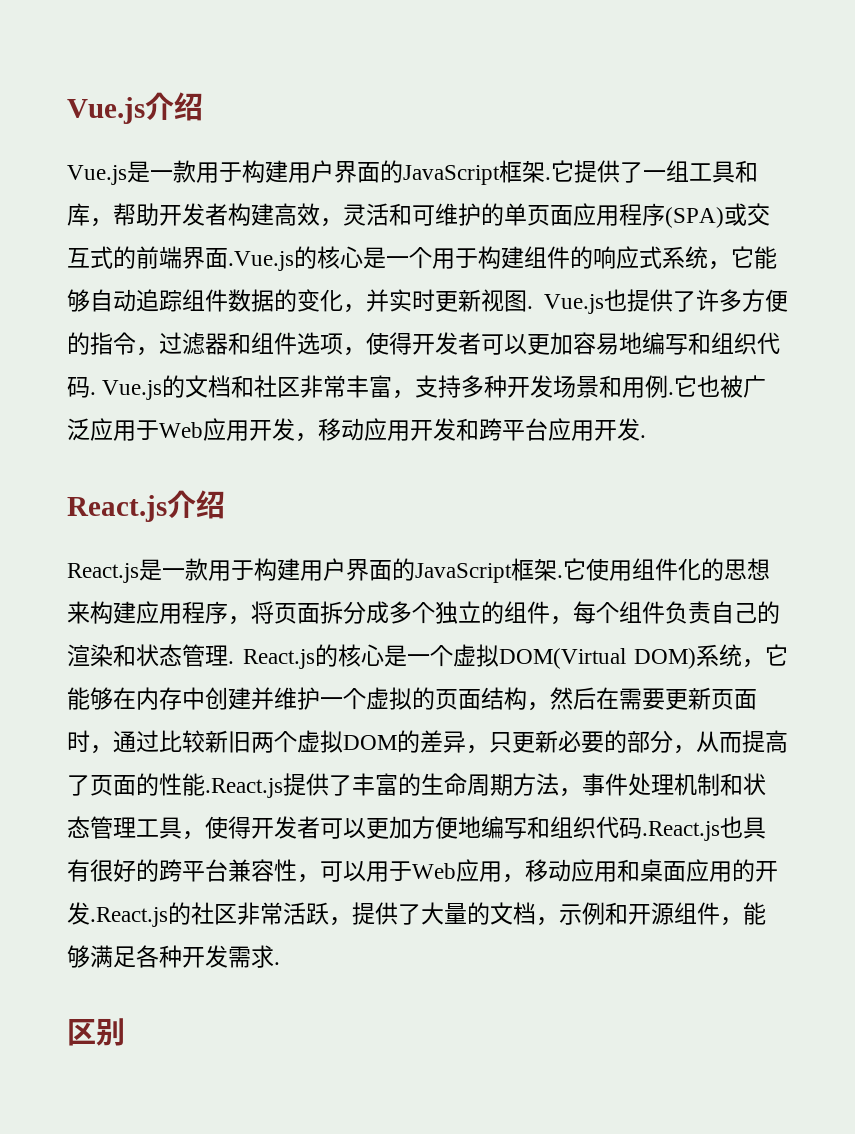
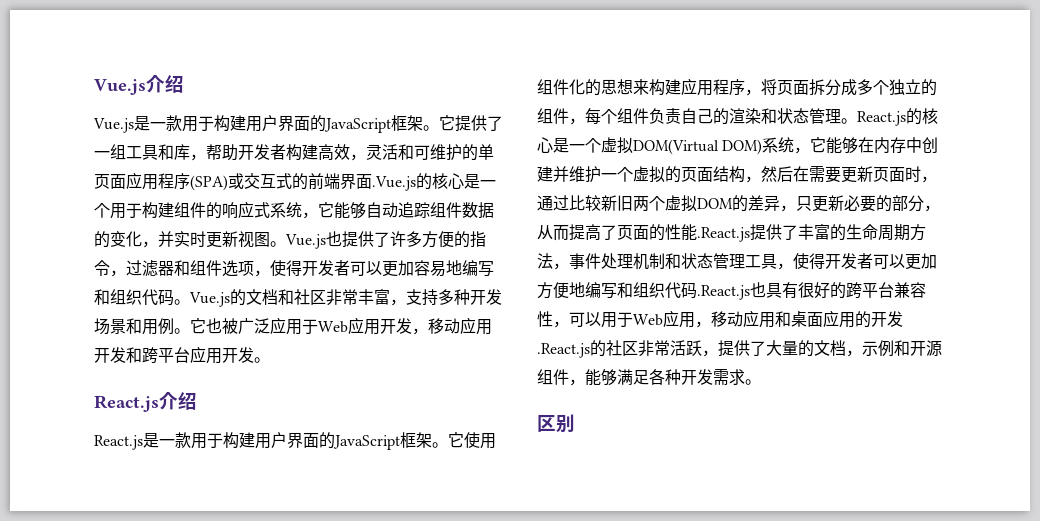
- Vue.js是一款用于构建用户界面的JavaScript框架.
+ Vue.js是一款用于构建用户界面的JavaScript框架。
- 它提供了一组工具和库，帮助开发者构建高效，灵活和可维护的单页面应用程序(SPA)或交互式的前端界面.Vue.js的核心是一个用于构建组件的响应式系统，它能够自动追踪组件数据的变化，并实时更新视图.
+ 它提供了一组工具和库，帮助开发者构建高效，灵活和可维护的单页面应用程序(SPA)或交互式的前端界面.Vue.js的核心是一个用于构建组件的响应式系统，它能够自动追踪组件数据的变化，并实时更新视图。
- Vue.js也提供了许多方便的指令，过滤器和组件选项，使得开发者可以更加容易地编写和组织代码.
+ Vue.js也提供了许多方便的指令，过滤器和组件选项，使得开发者可以更加容易地编写和组织代码。
- Vue.js的文档和社区非常丰富，支持多种开发场景和用例.
+ Vue.js的文档和社区非常丰富，支持多种开发场景和用例。
- 它也被广泛应用于Web应用开发，移动应用开发和跨平台应用开发.
+ 它也被广泛应用于Web应用开发，移动应用开发和跨平台应用开发。
- React.js是一款用于构建用户界面的JavaScript框架.
+ React.js是一款用于构建用户界面的JavaScript框架。
- 它使用组件化的思想来构建应用程序，将页面拆分成多个独立的组件，每个组件负责自己的渲染和状态管理.
+ 它使用组件化的思想来构建应用程序，将页面拆分成多个独立的组件，每个组件负责自己的渲染和状态管理。
- React.js的核心是一个虚拟DOM(Virtual DOM)系统，它能够在内存中创建并维护一个虚拟的页面结构，然后在需要更新页面时，通过比较新旧两个虚拟DOM的差异，只更新必要的部分，从而提高了页面的性能.React.js提供了丰富的生命周期方法，事件处理机制和状态管理工具，使得开发者可以更加方便地编写和组织代码.React.js也具有很好的跨平台兼容性，可以用于Web应用，移动应用和桌面应用的开发.React.js的社区非常活跃，提供了大量的文档，示例和开源组件，能够满足各种开发需求.
+ React.js的核心是一个虚拟DOM(Virtual DOM)系统，它能够在内存中创建并维护一个虚拟的页面结构，然后在需要更新页面时，通过比较新旧两个虚拟DOM的差异，只更新必要的部分，从而提高了页面的性能.React.js提供了丰富的生命周期方法，事件处理机制和状态管理工具，使得开发者可以更加方便地编写和组织代码.React.js也具有很好的跨平台兼容性，可以用于Web应用，移动应用和桌面应用的开发.React.js的社区非常活跃，提供了大量的文档，示例和开源组件，能够满足各种开发需求。

